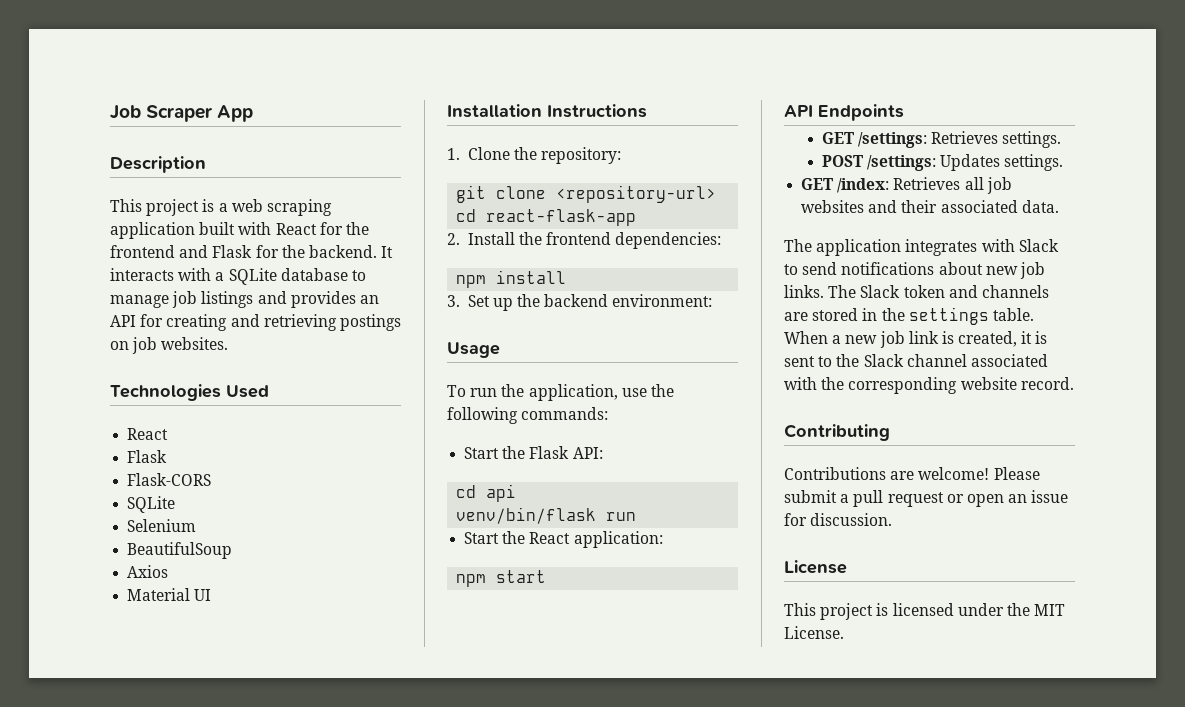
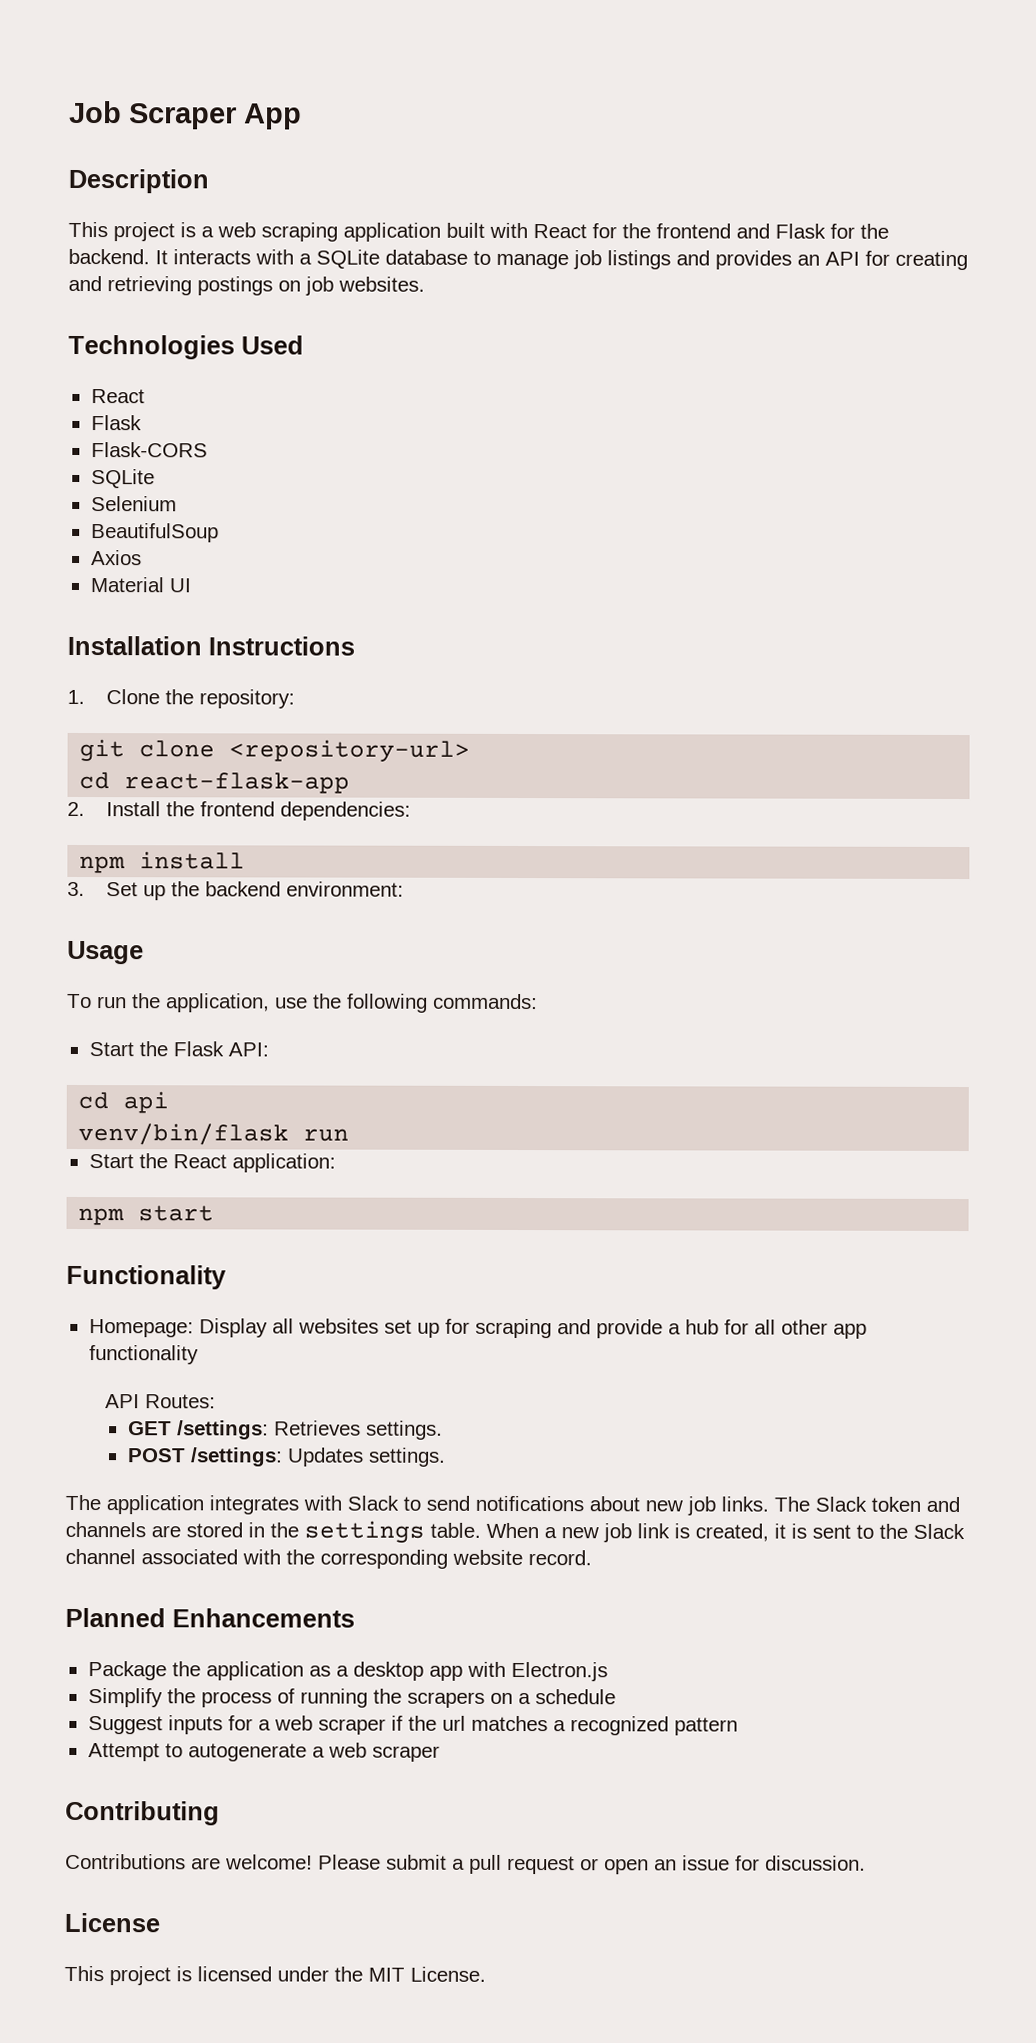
- API Endpoints
+ Functionality
+ Homepage: Display all websites set up for scraping and provide a hub for all other app functionality
+ API Routes:
- GET /index: Retrieves all job websites and their associated data.
+ Planned Enhancements
+ Package the application as a desktop app with Electron.js
+ Simplify the process of running the scrapers on a schedule
+ Suggest inputs for a web scraper if the url matches a recognized pattern
+ Attempt to autogenerate a web scraper

